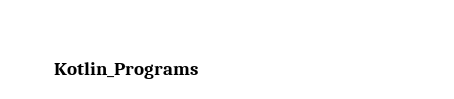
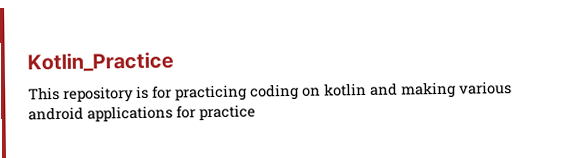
- Kotlin_Programs
+ Kotlin_Practice
+ This repository is for practicing coding on kotlin and making various android applications for practice

